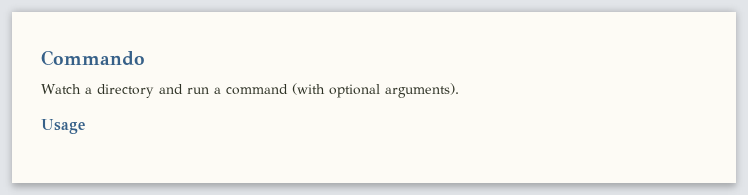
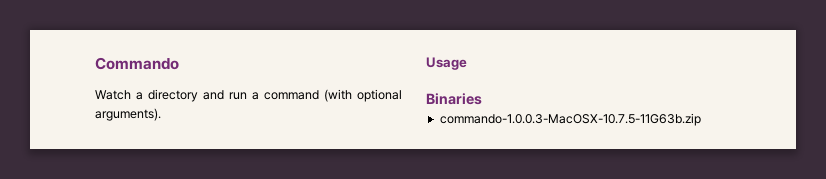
+ Binaries
+ commando-1.0.0.3-MacOSX-10.7.5-11G63b.zip

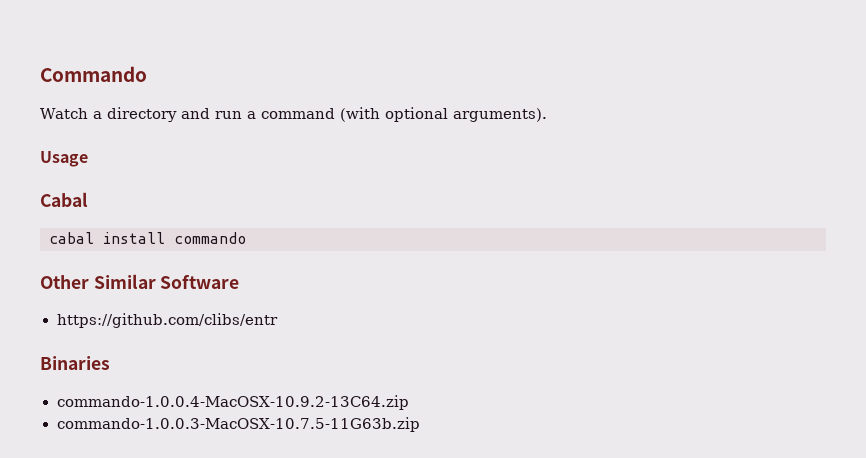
+ Cabal
+ cabal install commando
+ Other Similar Software
+ https://github.com/clibs/entr
+ commando-1.0.0.4-MacOSX-10.9.2-13C64.zip

